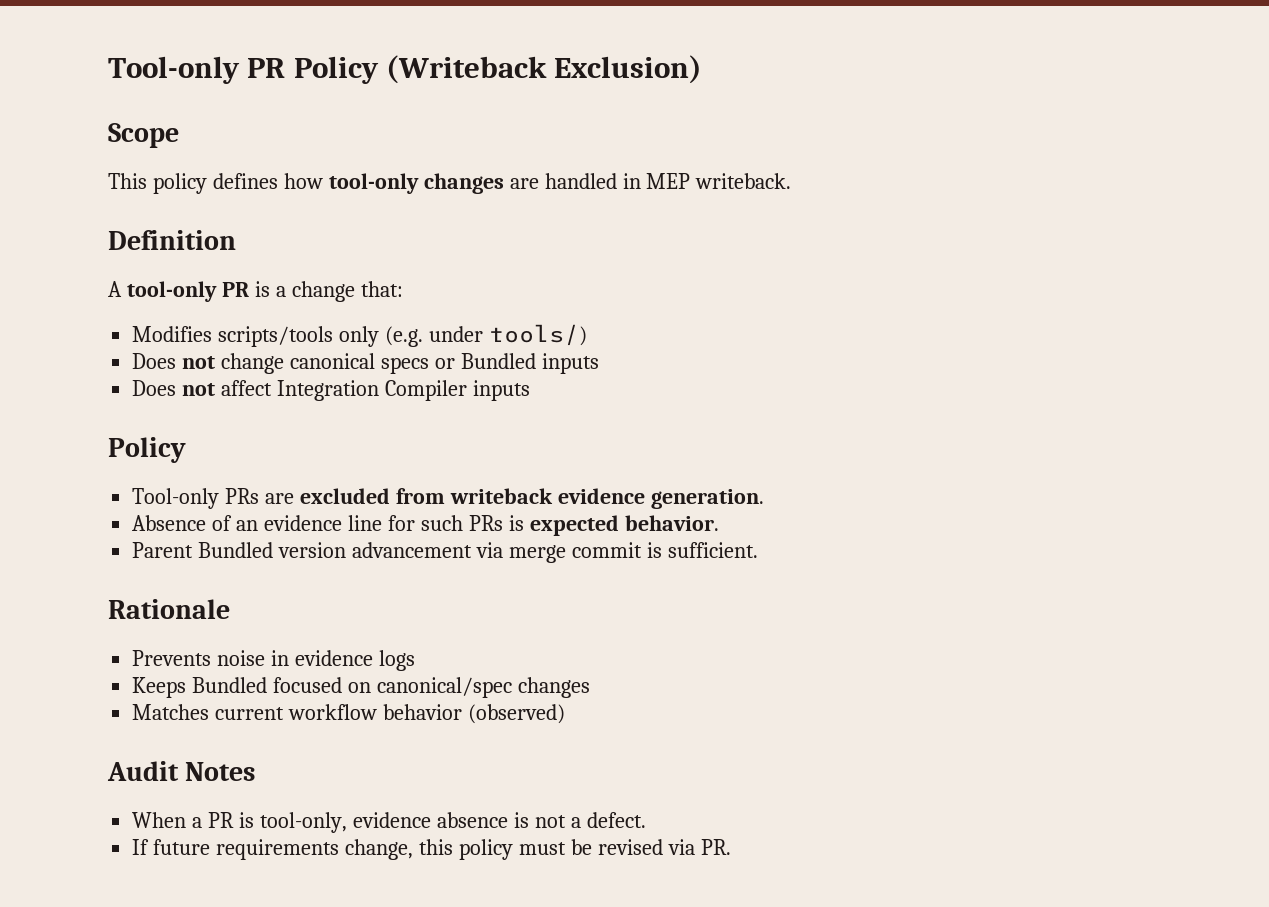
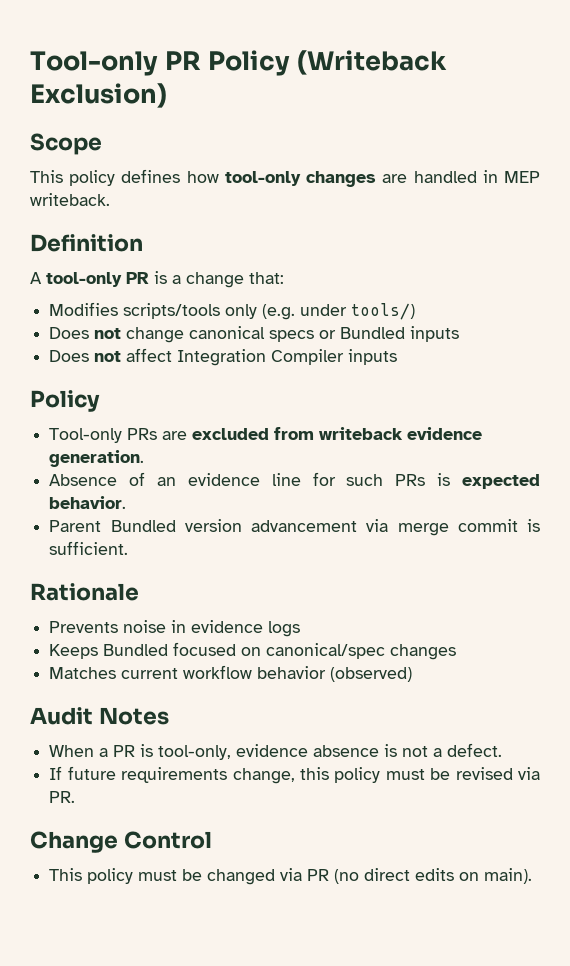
+ Change Control
+ This policy must be changed via PR (no direct edits on main).

